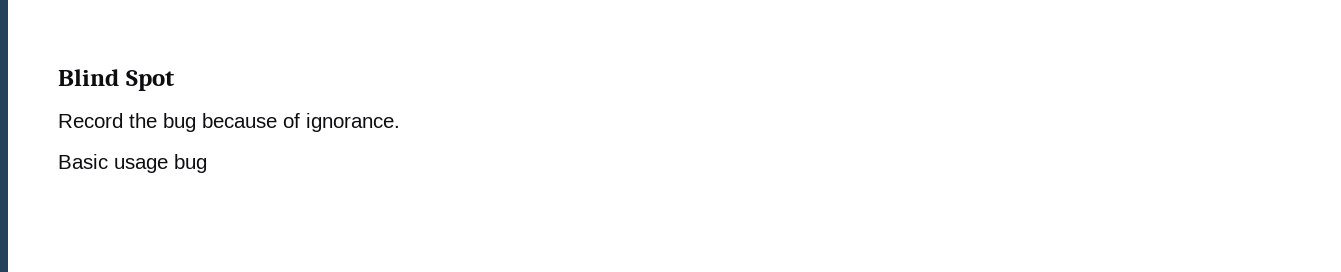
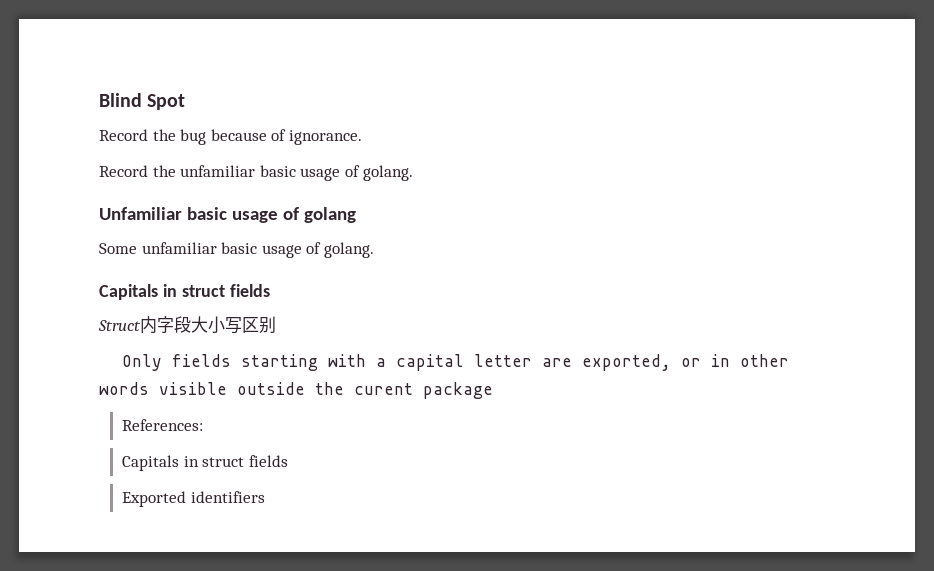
- Basic usage bug
+ Record the unfamiliar basic usage of golang.
+ Unfamiliar basic usage of golang
+ Some unfamiliar basic usage of golang.
+ Capitals in struct fields
+ Struct内字段大小写区别
+ Only fields starting with a capital letter are exported, or in other words visible outside the curent package
+ References:
+ Capitals in struct fields
+ Exported identifiers

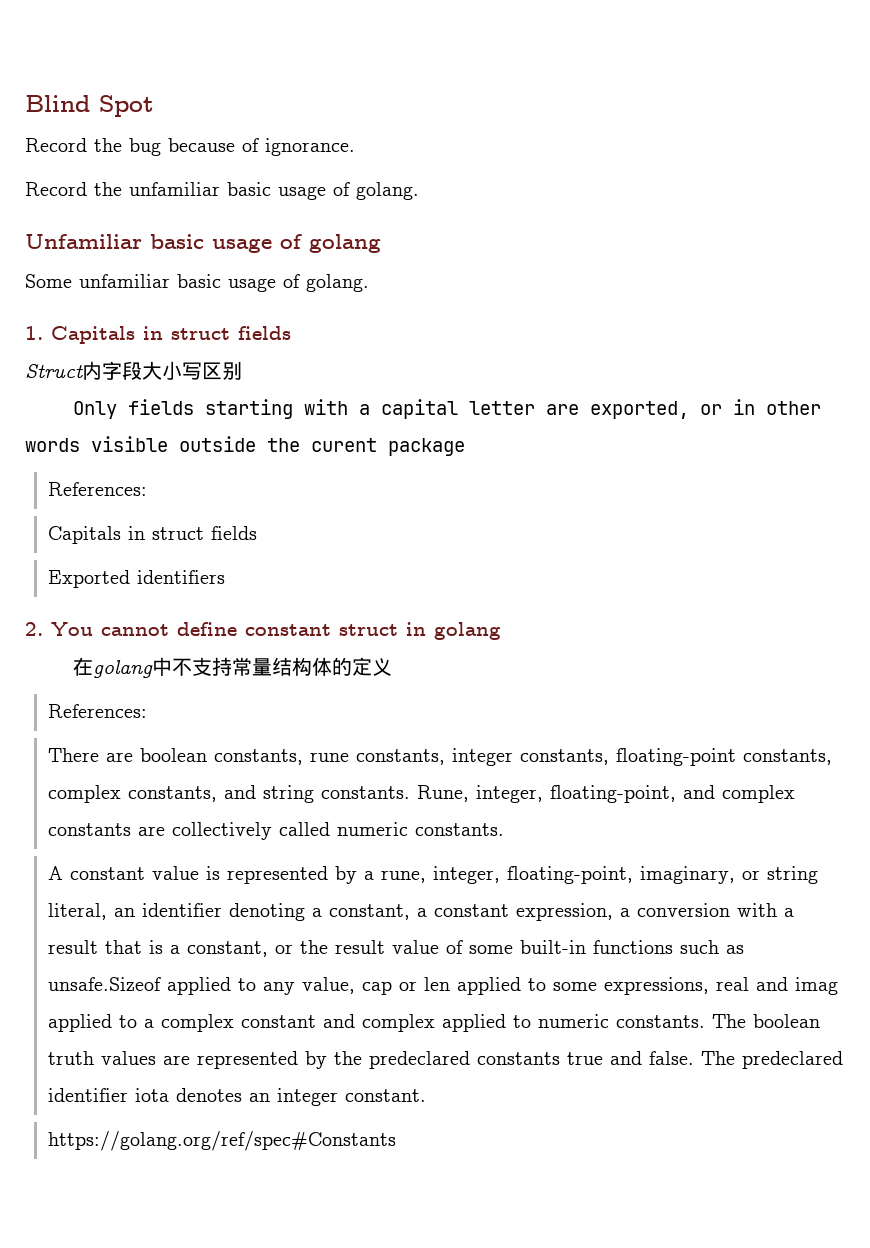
  Some unfamiliar basic usage of golang.
- Capitals in struct fields
+ 1. Capitals in struct fields
+ 2. You cannot define constant struct in golang
+ 在golang中不支持常量结构体的定义
+ References:
+ There are boolean constants, rune constants, integer constants, floating-point constants, complex constants, and string constants. Rune, integer, floating-point, and complex constants are collectively called numeric constants.
+ A constant value is represented by a rune, integer, floating-point, imaginary, or string literal, an identifier denoting a constant, a constant expression, a conversion with a result that is a constant, or the result value of some built-in functions such as unsafe.Sizeof applied to any value, cap or len applied to some expressions, real and imag applied to a complex constant and complex applied to numeric constants. The boolean truth values are represented by the predeclared constants true and false. The predeclared identifier iota denotes an integer constant.
+ https://golang.org/ref/spec#Constants

